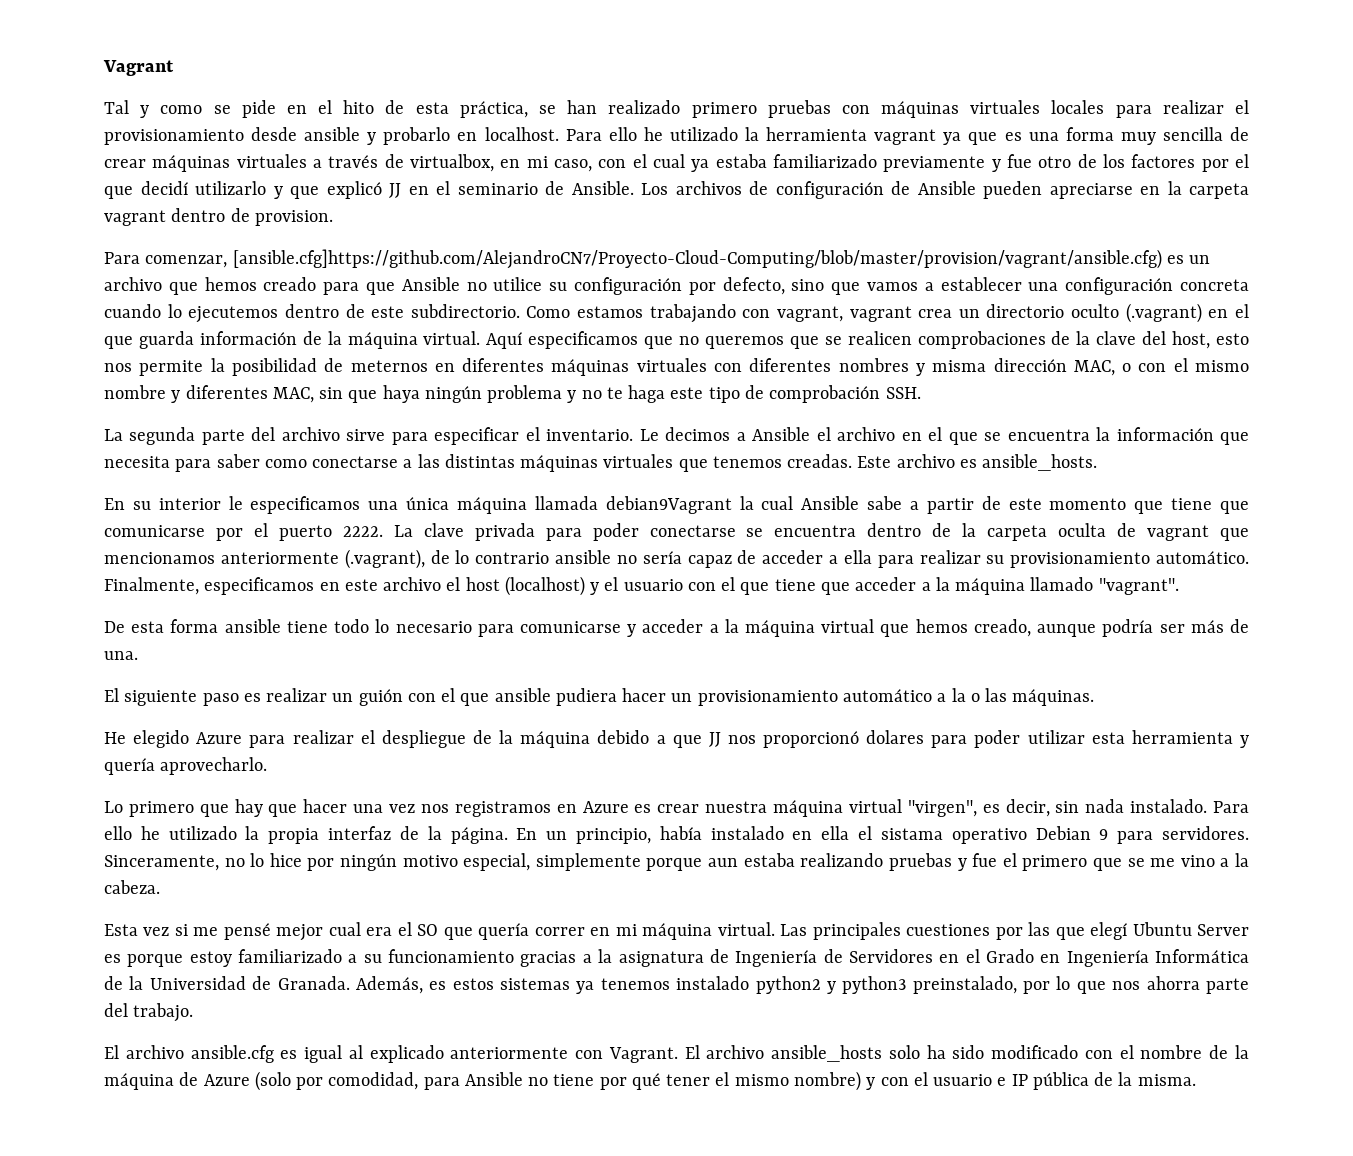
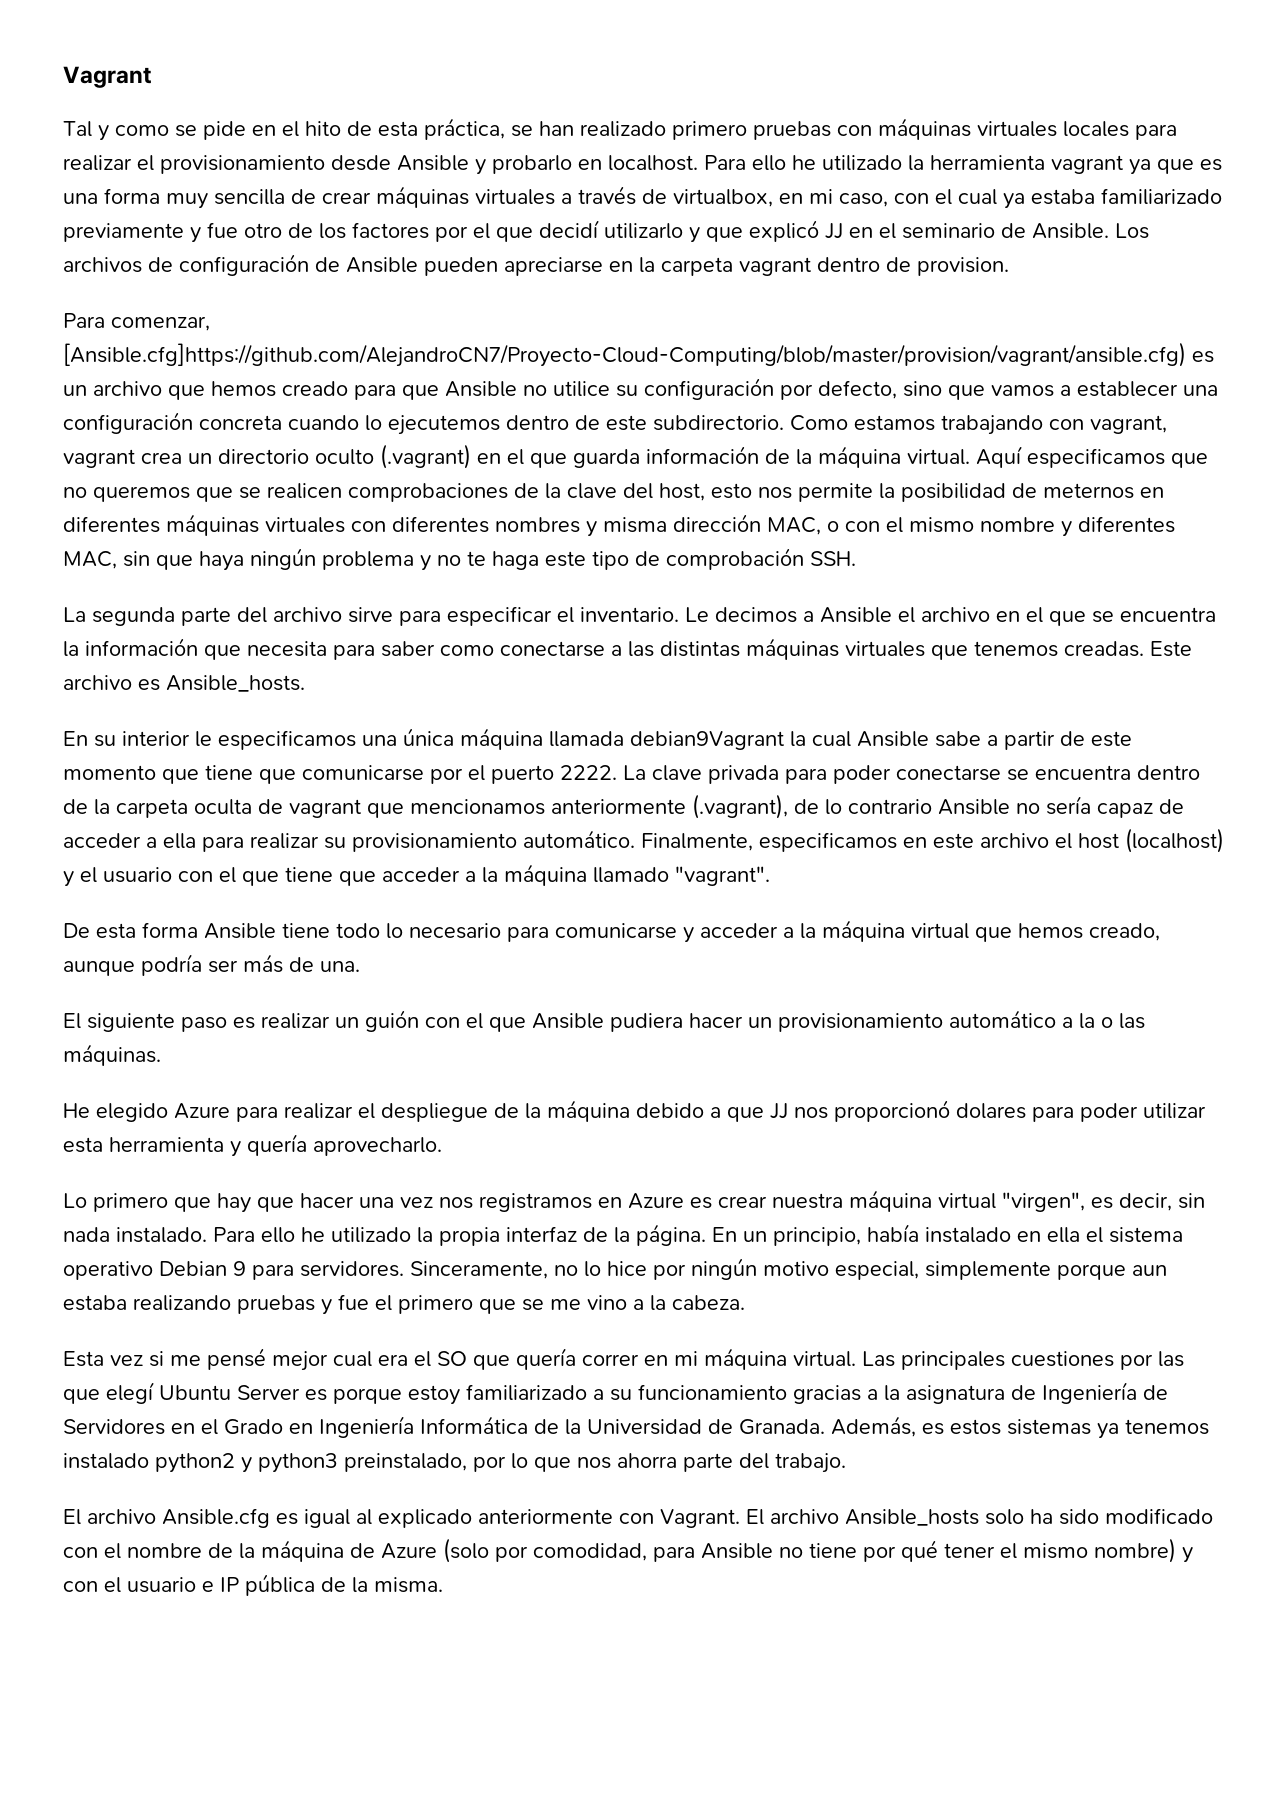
- Tal y como se pide en el hito de esta práctica, se han realizado primero pruebas con máquinas virtuales locales para realizar el provisionamiento desde ansible y probarlo en localhost.
+ Tal y como se pide en el hito de esta práctica, se han realizado primero pruebas con máquinas virtuales locales para realizar el provisionamiento desde Ansible y probarlo en localhost.
- Para comenzar, [ansible.cfg]https://github.com/AlejandroCN7/Proyecto-Cloud-Computing/blob/master/provision/vagrant/ansible.cfg) es un archivo que hemos creado para que Ansible no utilice su configuración por defecto, sino que vamos a establecer una configuración concreta cuando lo ejecutemos dentro de este subdirectorio.
+ Para comenzar, [Ansible.cfg]https://github.com/AlejandroCN7/Proyecto-Cloud-Computing/blob/master/provision/vagrant/ansible.cfg) es un archivo que hemos creado para que Ansible no utilice su configuración por defecto, sino que vamos a establecer una configuración concreta cuando lo ejecutemos dentro de este subdirectorio.
- Este archivo es ansible_hosts.
+ Este archivo es Ansible_hosts.
- La clave privada para poder conectarse se encuentra dentro de la carpeta oculta de vagrant que mencionamos anteriormente (.vagrant), de lo contrario ansible no sería capaz de acceder a ella para realizar su provisionamiento automático.
+ La clave privada para poder conectarse se encuentra dentro de la carpeta oculta de vagrant que mencionamos anteriormente (.vagrant), de lo contrario Ansible no sería capaz de acceder a ella para realizar su provisionamiento automático.
- De esta forma ansible tiene todo lo necesario para comunicarse y acceder a la máquina virtual que hemos creado, aunque podría ser más de una.
+ De esta forma Ansible tiene todo lo necesario para comunicarse y acceder a la máquina virtual que hemos creado, aunque podría ser más de una.
- El siguiente paso es realizar un guión con el que ansible pudiera hacer un provisionamiento automático a la o las máquinas.
+ El siguiente paso es realizar un guión con el que Ansible pudiera hacer un provisionamiento automático a la o las máquinas.
- En un principio, había instalado en ella el sistama operativo Debian 9 para servidores.
+ En un principio, había instalado en ella el sistema operativo Debian 9 para servidores.
- El archivo ansible.cfg es igual al explicado anteriormente con Vagrant.
+ El archivo Ansible.cfg es igual al explicado anteriormente con Vagrant.
- El archivo ansible_hosts solo ha sido modificado con el nombre de la máquina de Azure (solo por comodidad, para Ansible no tiene por qué tener el mismo nombre) y con el usuario e IP pública de la misma.
+ El archivo Ansible_hosts solo ha sido modificado con el nombre de la máquina de Azure (solo por comodidad, para Ansible no tiene por qué tener el mismo nombre) y con el usuario e IP pública de la misma.

